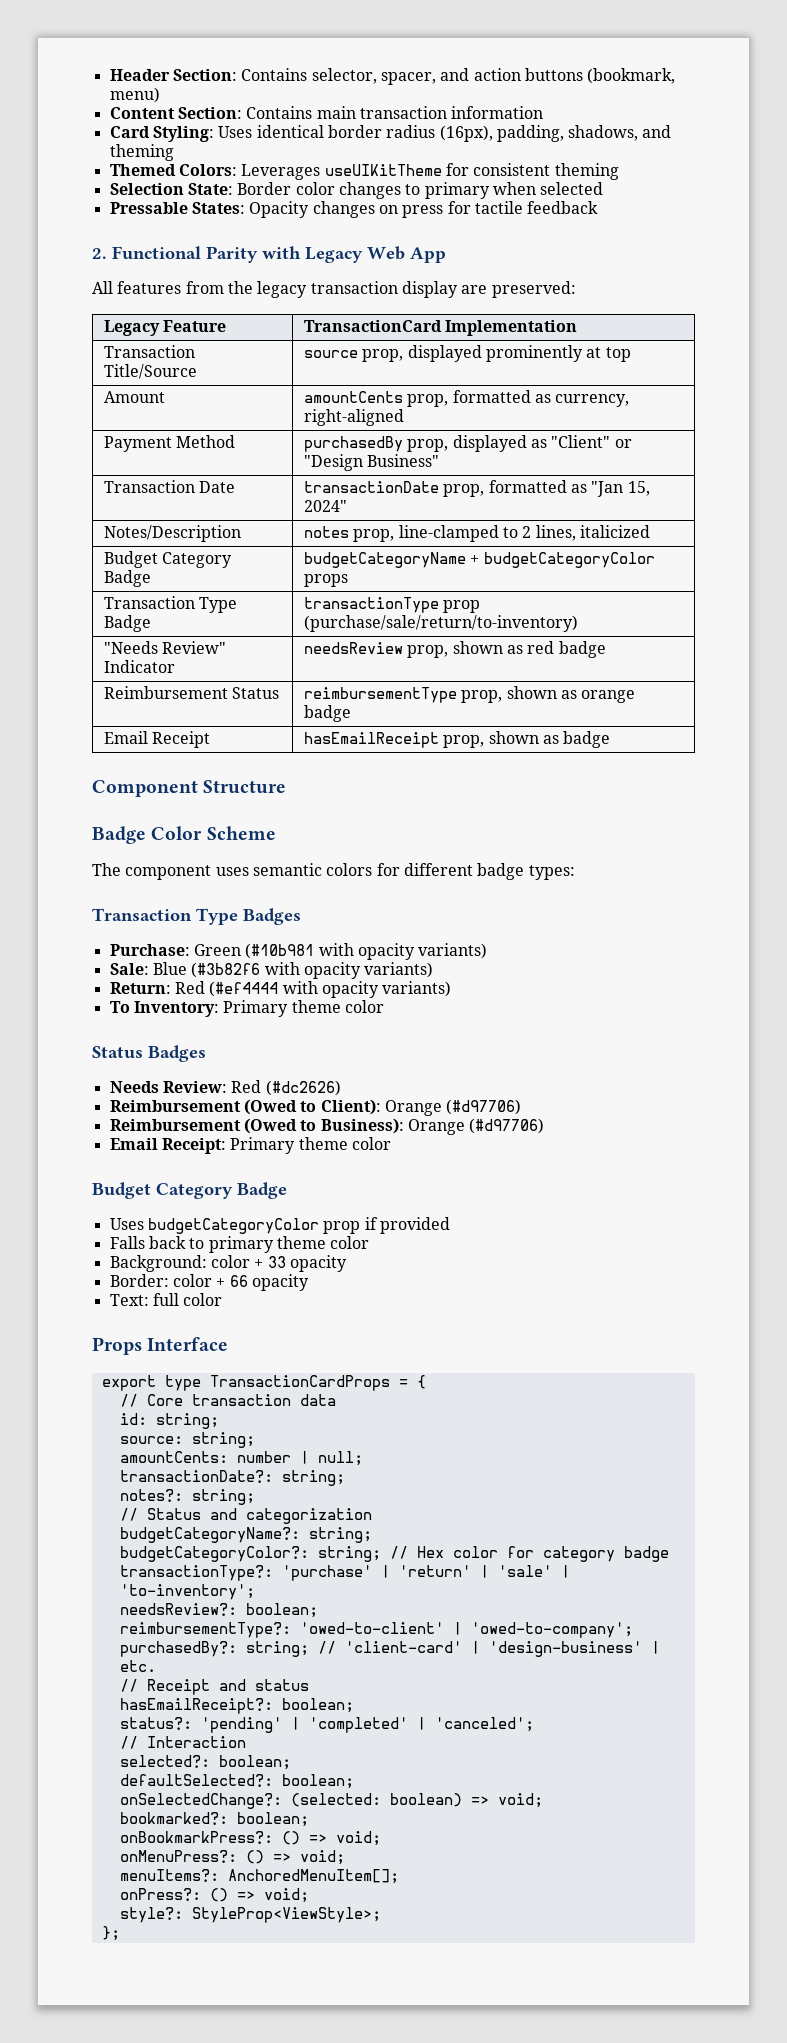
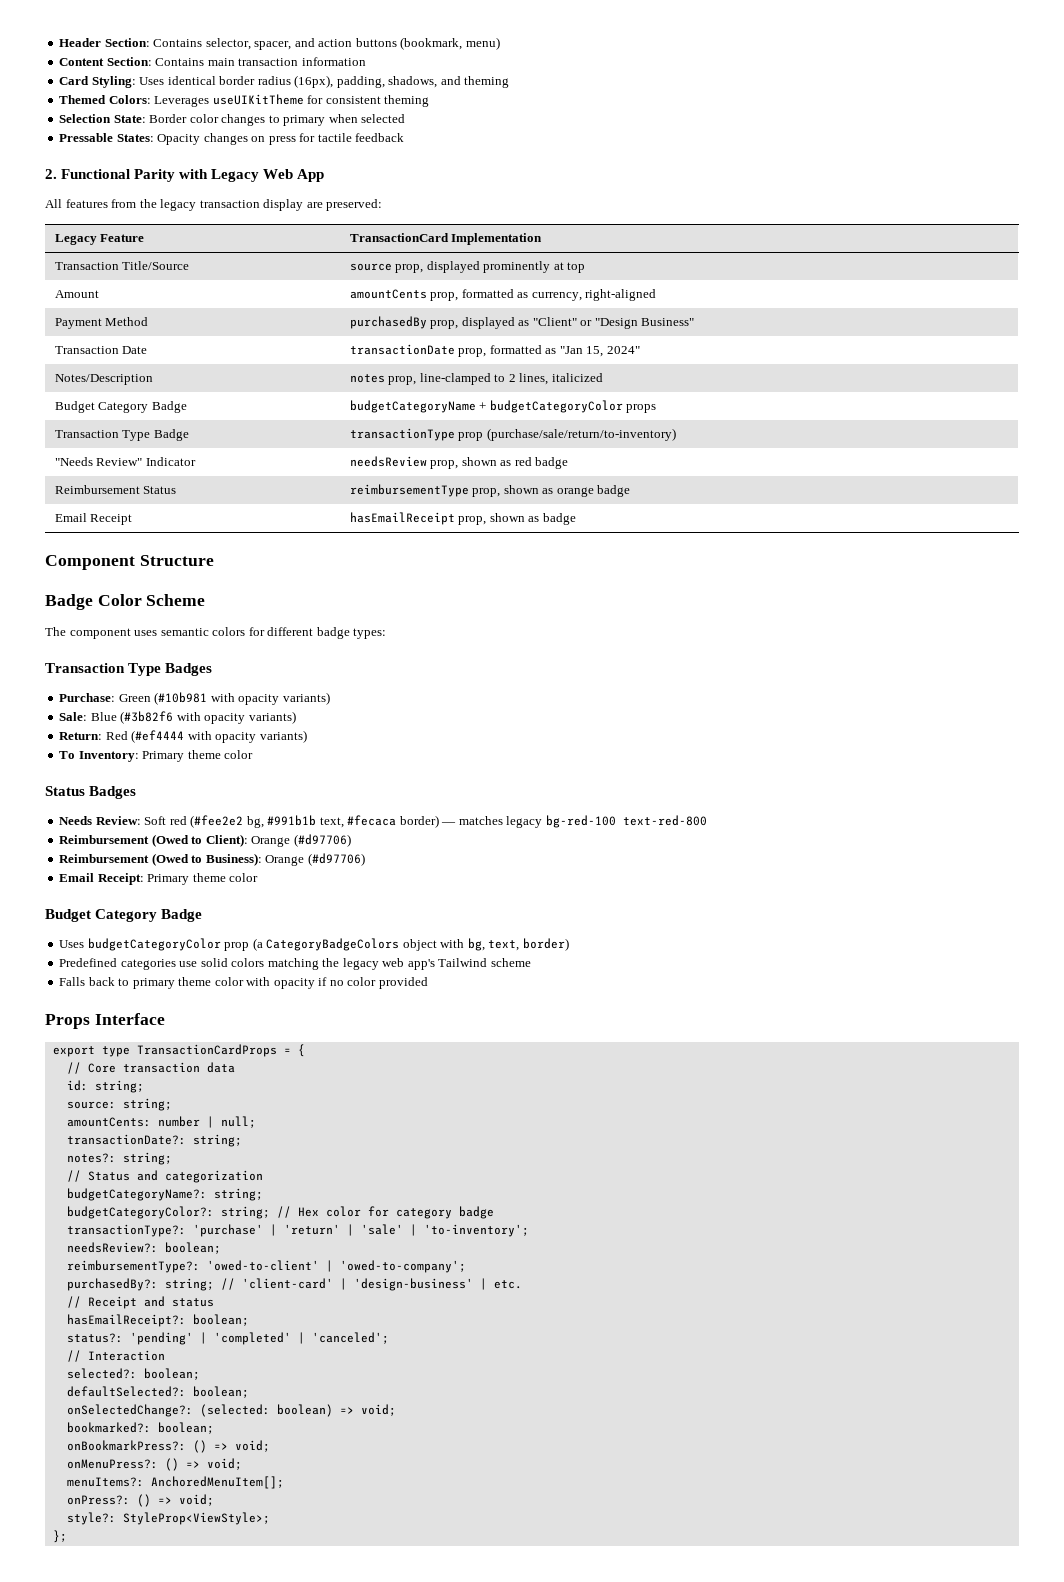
- Needs Review: Red (#dc2626)
+ Needs Review: Soft red (#fee2e2 bg, #991b1b text, #fecaca border) — matches legacy bg-red-100 text-red-800
- Uses budgetCategoryColor prop if provided
+ Uses budgetCategoryColor prop (a CategoryBadgeColors object with bg, text, border)
+ Predefined categories use solid colors matching the legacy web app's Tailwind scheme
- Falls back to primary theme color
- Background: color + 33 opacity
- Border: color + 66 opacity
- Text: full color
+ Falls back to primary theme color with opacity if no color provided

